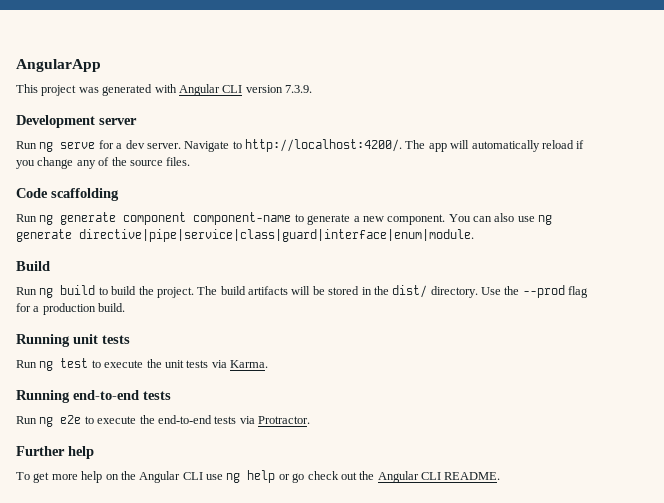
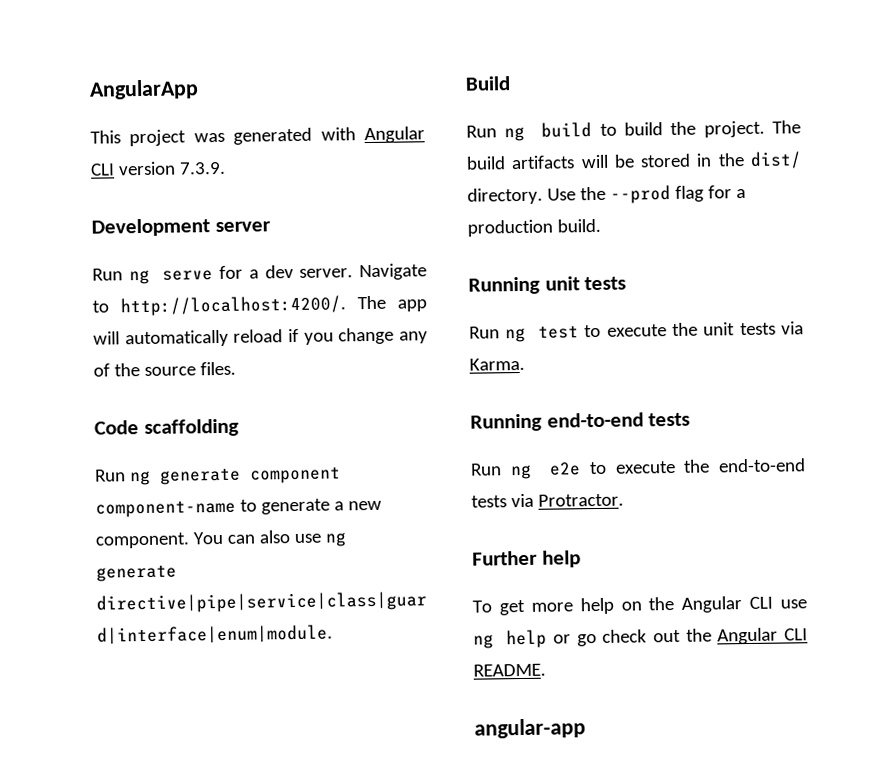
+ angular-app

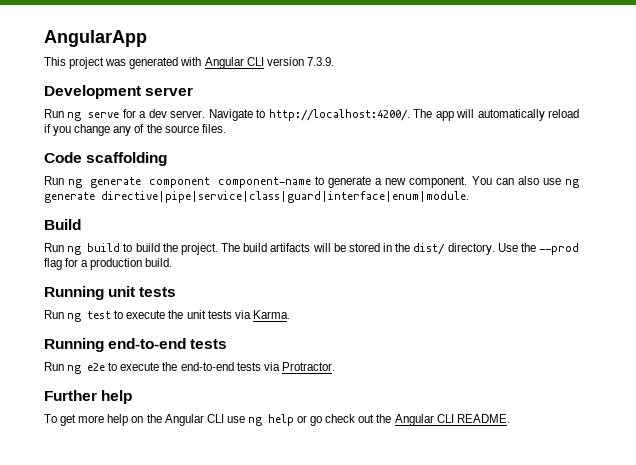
- angular-app

